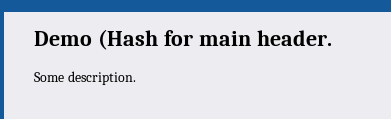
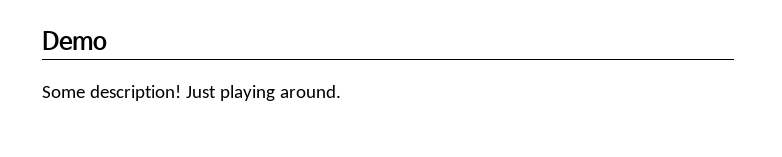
- Demo (Hash for main header.
- Some description.
+ Demo
+ Some description! Just playing around.

